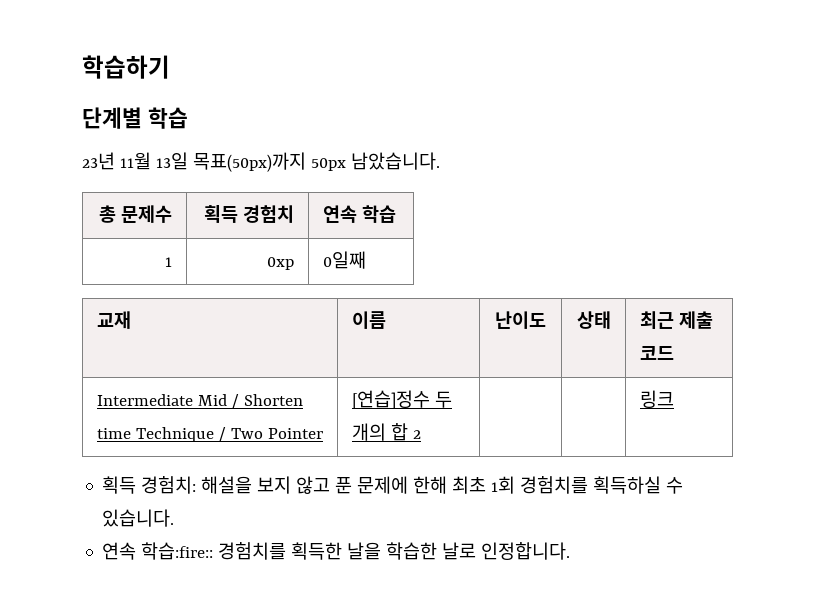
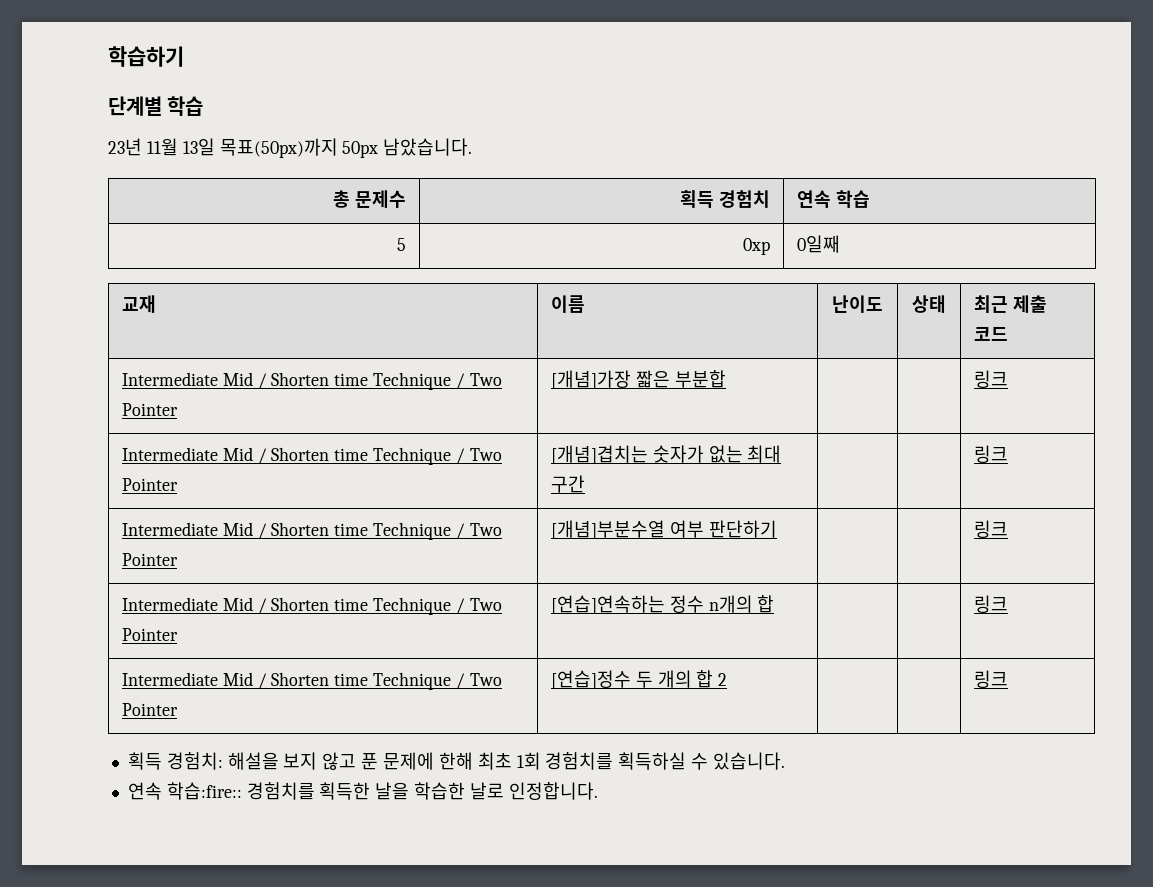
- 1 | 0xp | 0일째
+ 5 | 0xp | 0일째
+ Intermediate Mid / Shorten time Technique / Two Pointer | [개념]가장 짧은 부분합 | | | 링크
+ Intermediate Mid / Shorten time Technique / Two Pointer | [개념]겹치는 숫자가 없는 최대 구간 | | | 링크
+ Intermediate Mid / Shorten time Technique / Two Pointer | [개념]부분수열 여부 판단하기 | | | 링크
+ Intermediate Mid / Shorten time Technique / Two Pointer | [연습]연속하는 정수 n개의 합 | | | 링크

